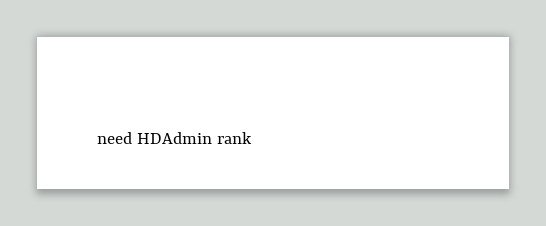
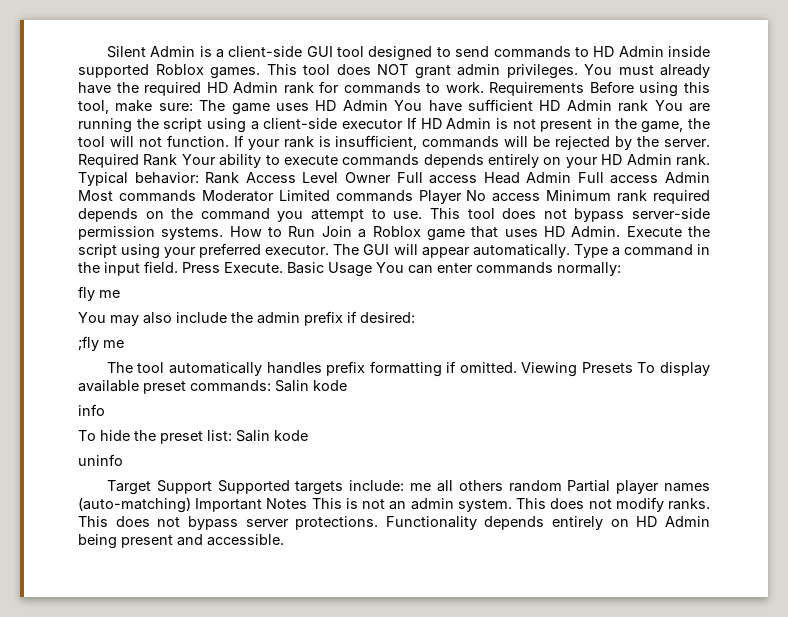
- need HDAdmin rank
+ Silent Admin is a client-side GUI tool designed to send commands to HD Admin inside supported Roblox games. This tool does NOT grant admin privileges. You must already have the required HD Admin rank for commands to work. Requirements Before using this tool, make sure: The game uses HD Admin You have sufficient HD Admin rank You are running the script using a client-side executor If HD Admin is not present in the game, the tool will not function. If your rank is insufficient, commands will be rejected by the server. Required Rank Your ability to execute commands depends entirely on your HD Admin rank. Typical behavior: Rank Access Level Owner Full access Head Admin Full access Admin Most commands Moderator Limited commands Player No access Minimum rank required depends on the command you attempt to use. This tool does not bypass server-side permission systems. How to Run Join a Roblox game that uses HD Admin. Execute the script using your preferred executor. The GUI will appear automatically. Type a command in the input field. Press Execute. Basic Usage You can enter commands normally:
+ fly me
+ You may also include the admin prefix if desired:
+ ;fly me
+ The tool automatically handles prefix formatting if omitted. Viewing Presets To display available preset commands: Salin kode
+ info
+ To hide the preset list: Salin kode
+ uninfo
+ Target Support Supported targets include: me all others random Partial player names (auto-matching) Important Notes This is not an admin system. This does not modify ranks. This does not bypass server protections. Functionality depends entirely on HD Admin being present and accessible.

